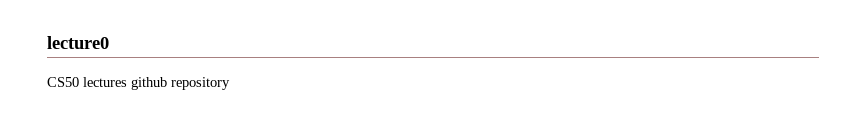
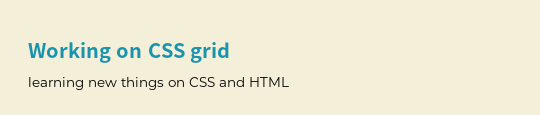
- lecture0
- CS50 lectures github repository
+ Working on CSS grid
+ learning new things on CSS and HTML

